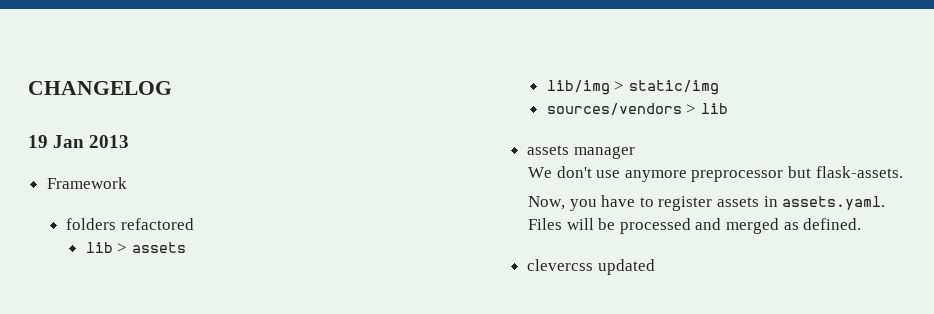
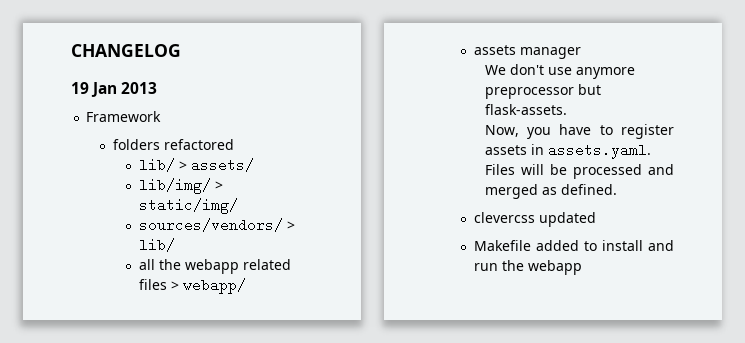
- lib > assets
- lib/img > static/img
- sources/vendors > lib
+ lib/ > assets/
+ lib/img/ > static/img/
+ sources/vendors/ > lib/
+ all the webapp related files > webapp/
+ Makefile added to install and run the webapp

